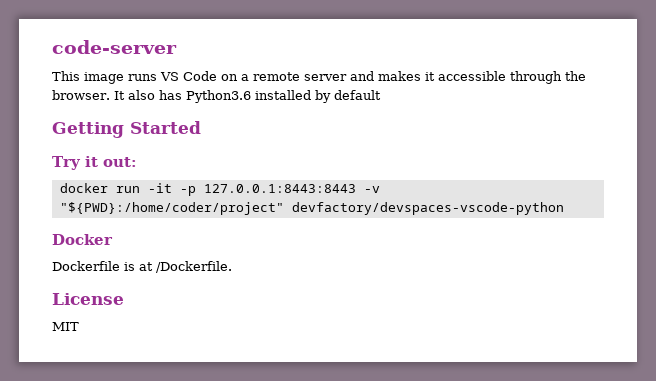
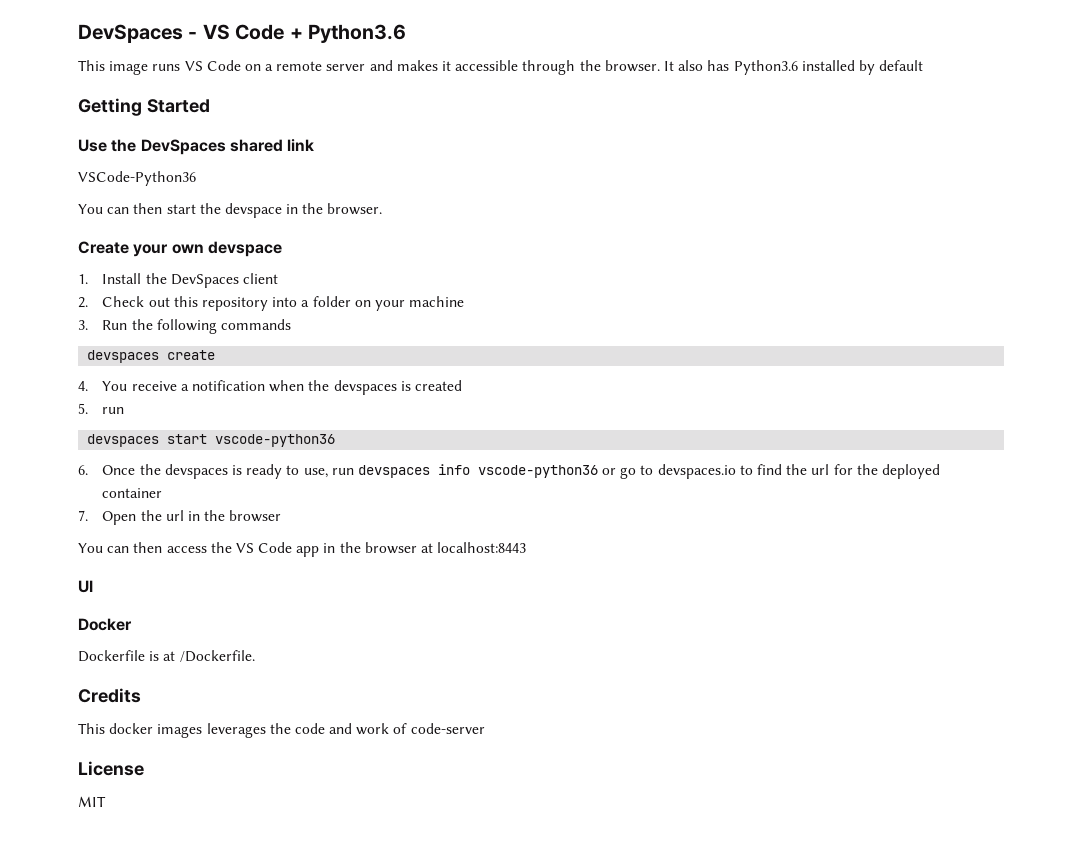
- code-server
+ DevSpaces - VS Code + Python3.6
- Try it out:
- docker run -it -p 127.0.0.1:8443:8443 -v "${PWD}:/home/coder/project" devfactory/devspaces-vscode-python
+ Use the DevSpaces shared link
+ VSCode-Python36
+ You can then start the devspace in the browser.
+ Create your own devspace
+ 1. Install the DevSpaces client
+ 2. Check out this repository into a folder on your machine
+ 3. Run the following commands
+ devspaces create
+ 4. You receive a notification when the devspaces is created
+ 5. run
+ devspaces start vscode-python36
+ 6. Once the devspaces is ready to use, run devspaces info vscode-python36 or go to devspaces.io to find the url for the deployed container
+ 7. Open the url in the browser
+ You can then access the VS Code app in the browser at localhost:8443
+ UI
+ Credits
+ This docker images leverages the code and work of code-server

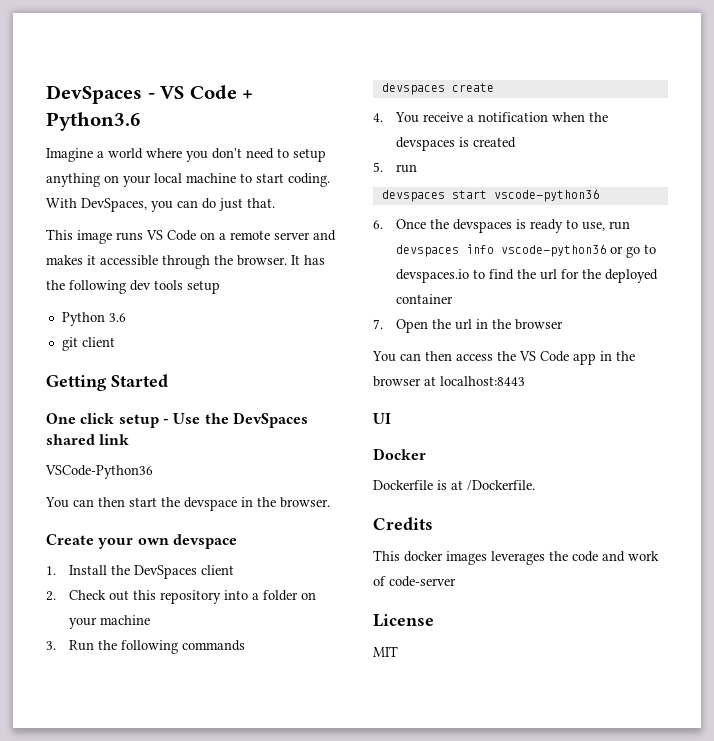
+ Imagine a world where you don't need to setup anything on your local machine to start coding. With DevSpaces, you can do just that.
- It also has Python3.6 installed by default
+ It has the following dev tools setup
+ Python 3.6
+ git client
  Getting Started
- Use the DevSpaces shared link
+ One click setup - Use the DevSpaces shared link

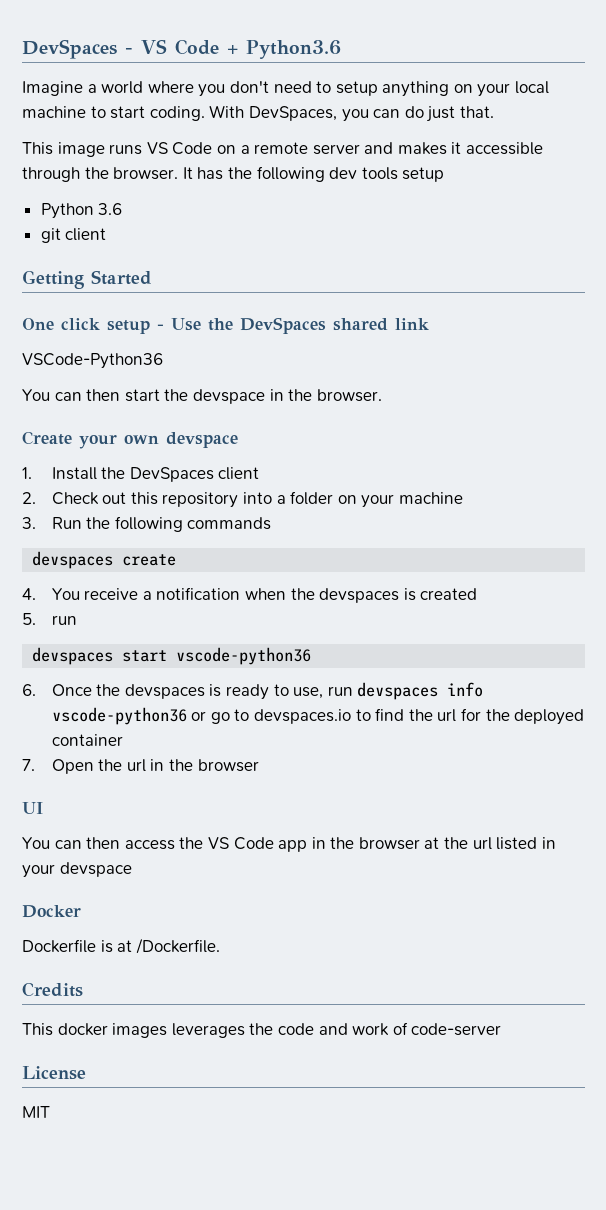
+ UI
- You can then access the VS Code app in the browser at localhost:8443
- UI
+ You can then access the VS Code app in the browser at the url listed in your devspace

